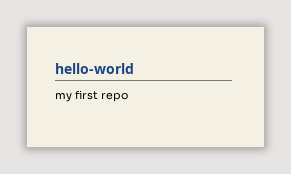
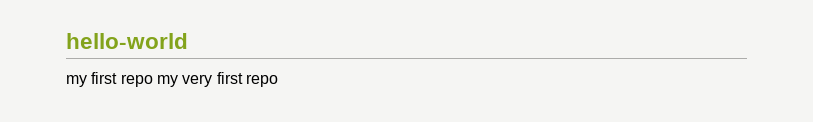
- my first repo
+ my first repo my very first repo

